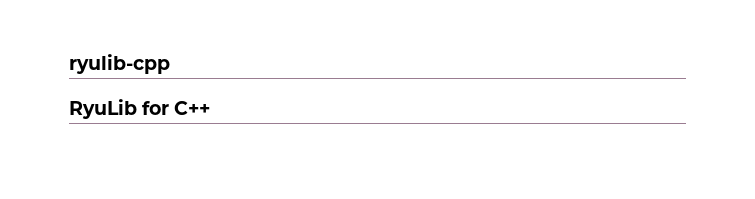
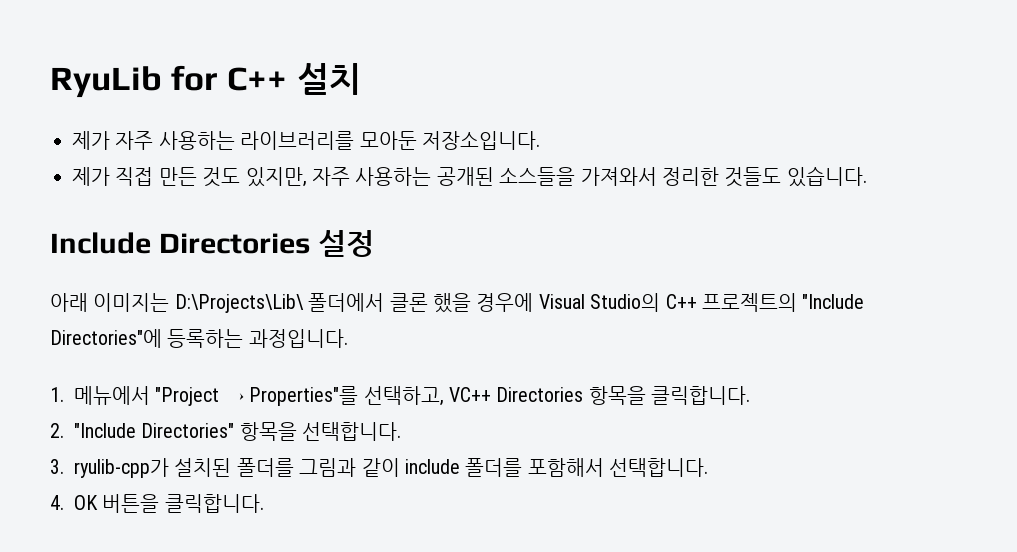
- ryulib-cpp
- RyuLib for C++
+ RyuLib for C++ 설치
+ 제가 자주 사용하는 라이브러리를 모아둔 저장소입니다.
+ 제가 직접 만든 것도 있지만, 자주 사용하는 공개된 소스들을 가져와서 정리한 것들도 있습니다.
+ Include Directories 설정
+ 아래 이미지는 D:\Projects\Lib\ 폴더에서 클론 했을 경우에 Visual Studio의 C++ 프로젝트의 "Include Directories"에 등록하는 과정입니다.
+ 1. 메뉴에서 "Project → Properties"를 선택하고, VC++ Directories 항목을 클릭합니다.
+ 2. "Include Directories" 항목을 선택합니다.
+ 3. ryulib-cpp가 설치된 폴더를 그림과 같이 include 폴더를 포함해서 선택합니다.
+ 4. OK 버튼을 클릭합니다.

